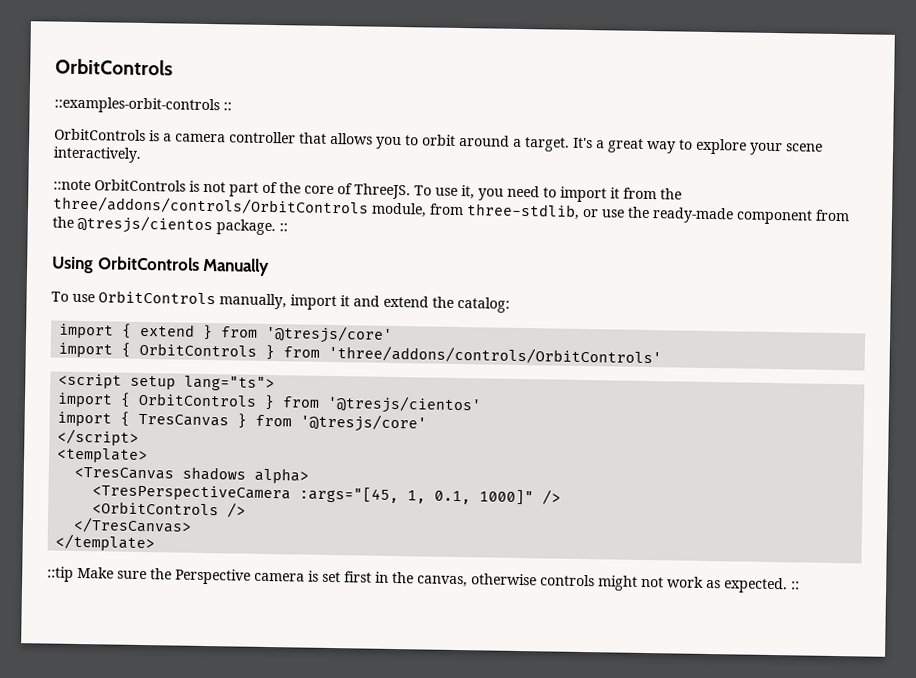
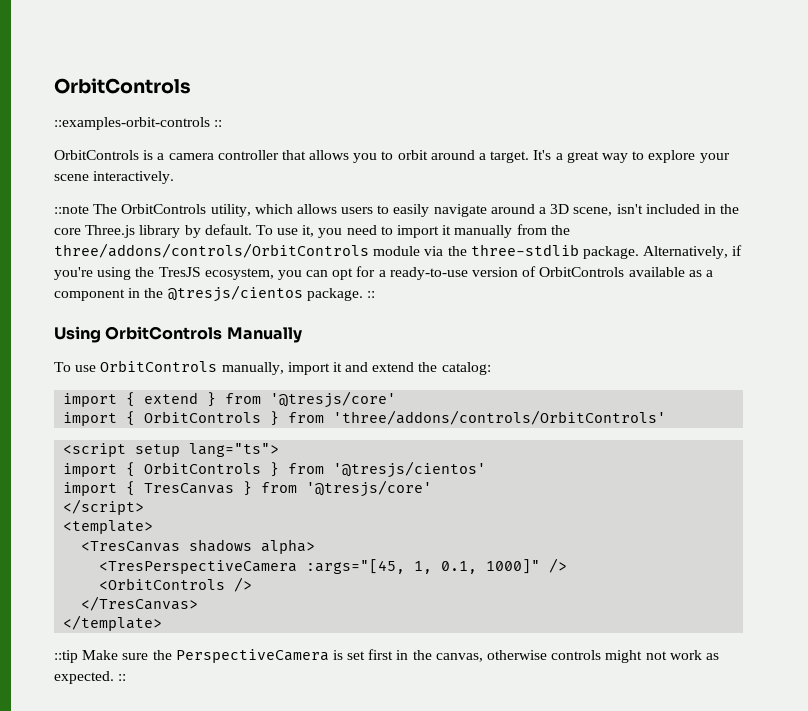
- ::note OrbitControls is not part of the core of ThreeJS.
+ ::note The OrbitControls utility, which allows users to easily navigate around a 3D scene, isn't included in the core Three.js library by default.
- To use it, you need to import it from the three/addons/controls/OrbitControls module, from three-stdlib, or use the ready-made component from the @tresjs/cientos package. ::
+ To use it, you need to import it manually from the three/addons/controls/OrbitControls module via the three-stdlib package. Alternatively, if you're using the TresJS ecosystem, you can opt for a ready-to-use version of OrbitControls available as a component in the @tresjs/cientos package. ::
- ::tip Make sure the Perspective camera is set first in the canvas, otherwise controls might not work as expected. ::
+ ::tip Make sure the PerspectiveCamera is set first in the canvas, otherwise controls might not work as expected. ::

